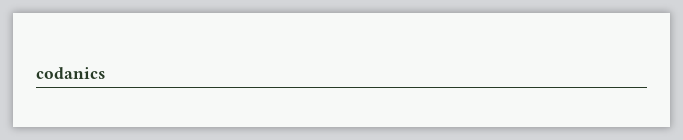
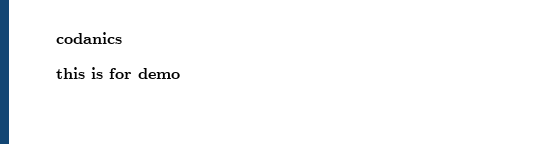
+ this is for demo

